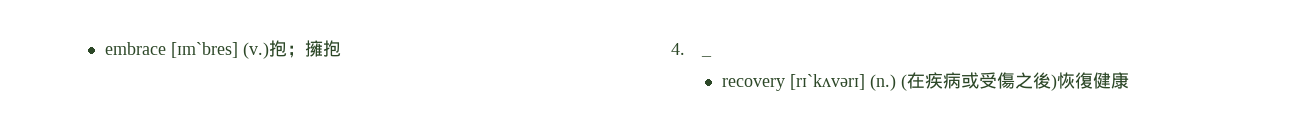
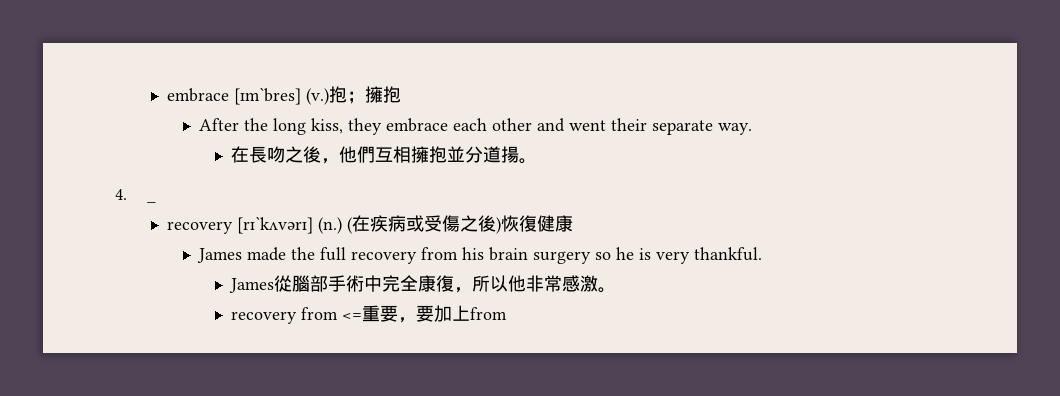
+ After the long kiss, they embrace each other and went their separate way.
+ 在長吻之後，他們互相擁抱並分道揚。
+ James made the full recovery from his brain surgery so he is very thankful.
+ James從腦部手術中完全康復，所以他非常感激。
+ recovery from <=重要，要加上from

